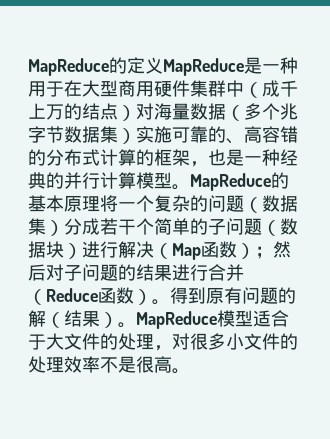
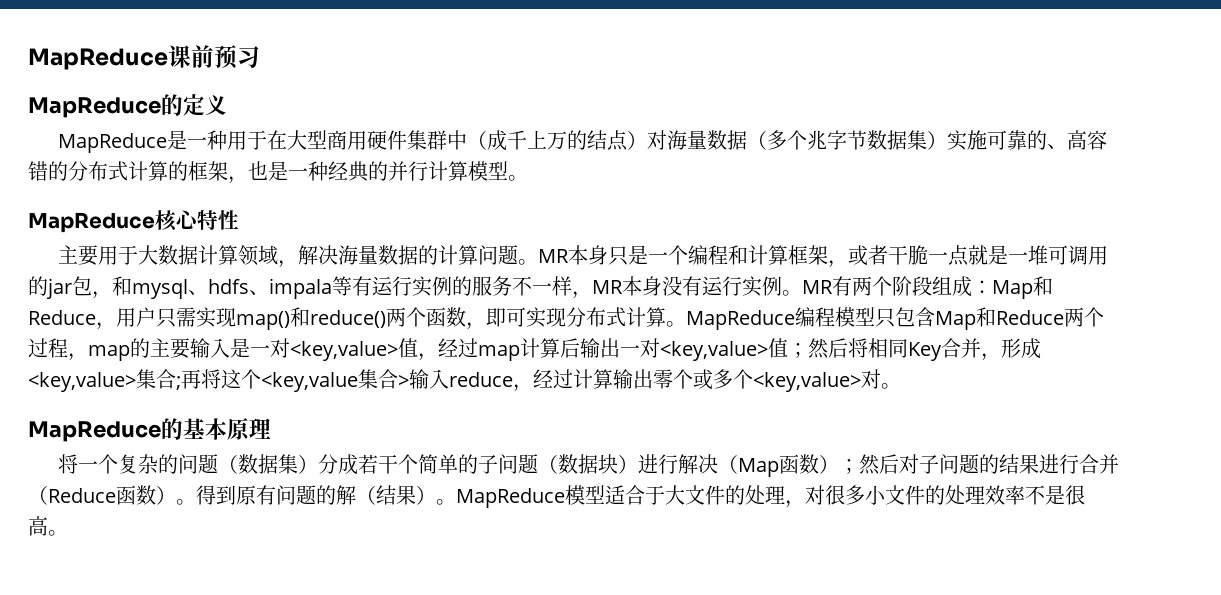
- MapReduce的定义MapReduce是一种用于在大型商用硬件集群中（成千上万的结点）对海量数据（多个兆字节数据集）实施可靠的、高容错的分布式计算的框架，也是一种经典的并行计算模型。MapReduce的基本原理将一个复杂的问题（数据集）分成若干个简单的子问题（数据块）进行解决（Map函数）；
+ MapReduce课前预习
+ MapReduce的定义
+ MapReduce是一种用于在大型商用硬件集群中（成千上万的结点）对海量数据（多个兆字节数据集）实施可靠的、高容错的分布式计算的框架，也是一种经典的并行计算模型。
+ MapReduce核心特性
+ 主要用于大数据计算领域，解决海量数据的计算问题。MR本身只是一个编程和计算框架，或者干脆一点就是一堆可调用的jar包，和mysql、hdfs、impala等有运行实例的服务不一样，MR本身没有运行实例。MR有两个阶段组成：Map和Reduce，用户只需实现map()和reduce()两个函数，即可实现分布式计算。MapReduce编程模型只包含Map和Reduce两个过程，map的主要输入是一对<key,value>值，经过map计算后输出一对<key,value>值；然后将相同Key合并，形成<key,value>集合;再将这个<key,value集合>输入reduce，经过计算输出零个或多个<key,value>对。
+ MapReduce的基本原理
+ 将一个复杂的问题（数据集）分成若干个简单的子问题（数据块）进行解决（Map函数）；

